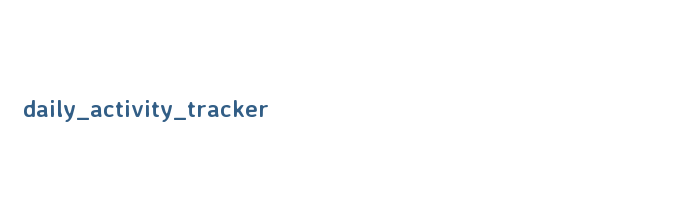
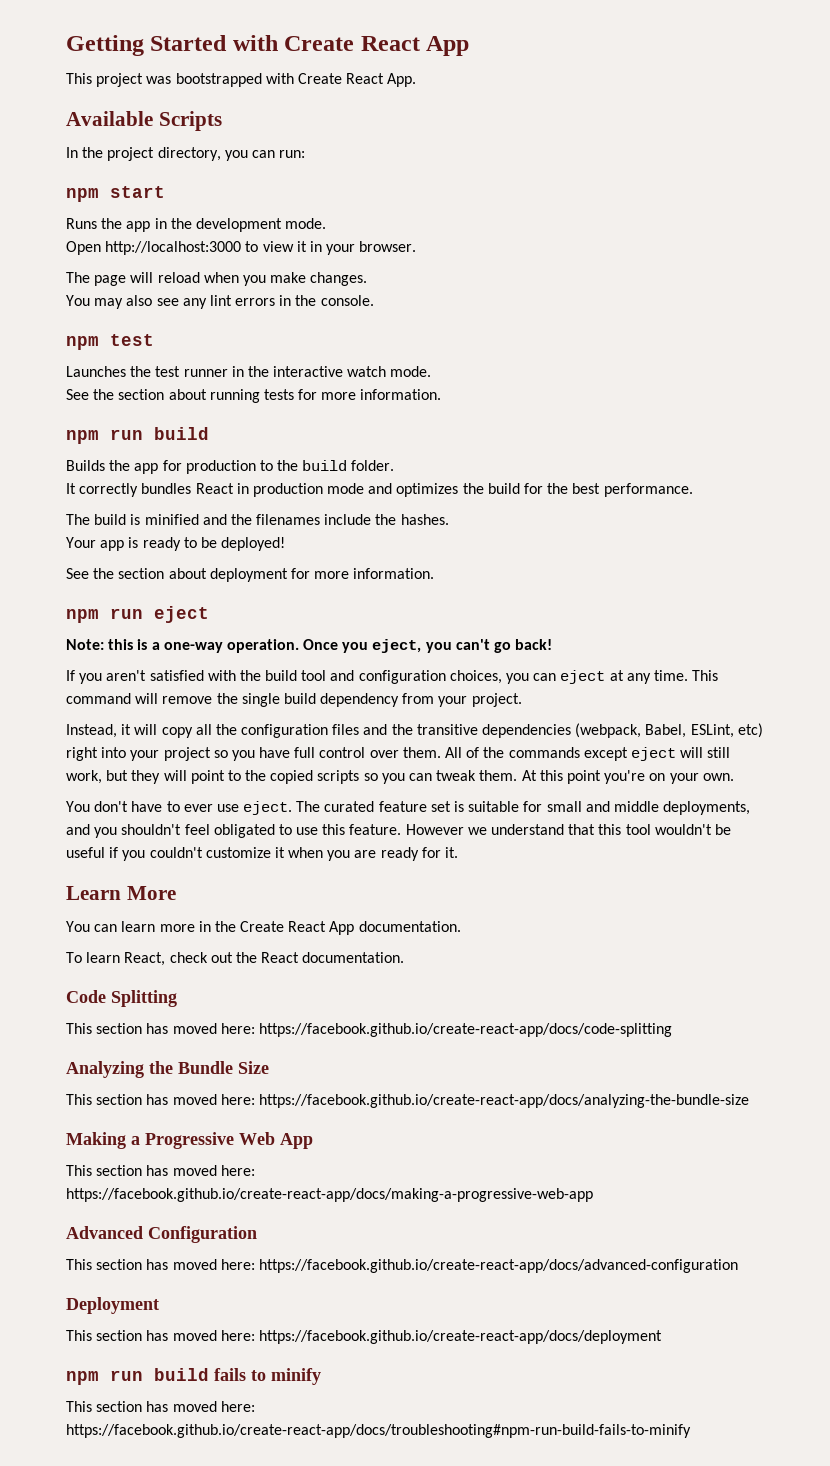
- daily_activity_tracker
+ Getting Started with Create React App
+ This project was bootstrapped with Create React App.
+ Available Scripts
+ In the project directory, you can run:
+ npm start
+ Runs the app in the development mode.
+ Open http://localhost:3000 to view it in your browser.
+ The page will reload when you make changes.
+ You may also see any lint errors in the console.
+ npm test
+ Launches the test runner in the interactive watch mode.
+ See the section about running tests for more information.
+ npm run build
+ Builds the app for production to the build folder.
+ It correctly bundles React in production mode and optimizes the build for the best performance.
+ The build is minified and the filenames include the hashes.
+ Your app is ready to be deployed!
+ See the section about deployment for more information.
+ npm run eject
+ Note: this is a one-way operation. Once you eject, you can't go back!
+ If you aren't satisfied with the build tool and configuration choices, you can eject at any time. This command will remove the single build dependency from your project.
+ Instead, it will copy all the configuration files and the transitive dependencies (webpack, Babel, ESLint, etc) right into your project so you have full control over them. All of the commands except eject will still work, but they will point to the copied scripts so you can tweak them. At this point you're on your own.
+ You don't have to ever use eject. The curated feature set is suitable for small and middle deployments, and you shouldn't feel obligated to use this feature. However we understand that this tool wouldn't be useful if you couldn't customize it when you are ready for it.
+ Learn More
+ You can learn more in the Create React App documentation.
+ To learn React, check out the React documentation.
+ Code Splitting
+ This section has moved here: https://facebook.github.io/create-react-app/docs/code-splitting
+ Analyzing the Bundle Size
+ This section has moved here: https://facebook.github.io/create-react-app/docs/analyzing-the-bundle-size
+ Making a Progressive Web App
+ This section has moved here: https://facebook.github.io/create-react-app/docs/making-a-progressive-web-app
+ Advanced Configuration
+ This section has moved here: https://facebook.github.io/create-react-app/docs/advanced-configuration
+ Deployment
+ This section has moved here: https://facebook.github.io/create-react-app/docs/deployment
+ npm run build fails to minify
+ This section has moved here: https://facebook.github.io/create-react-app/docs/troubleshooting#npm-run-build-fails-to-minify

